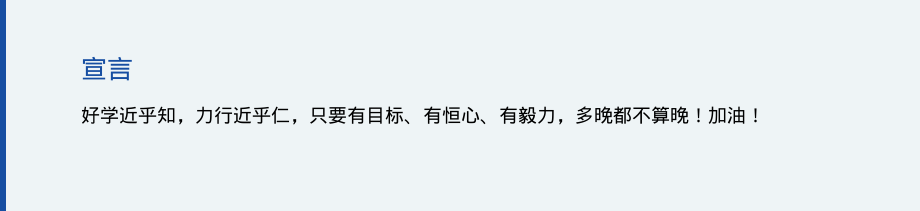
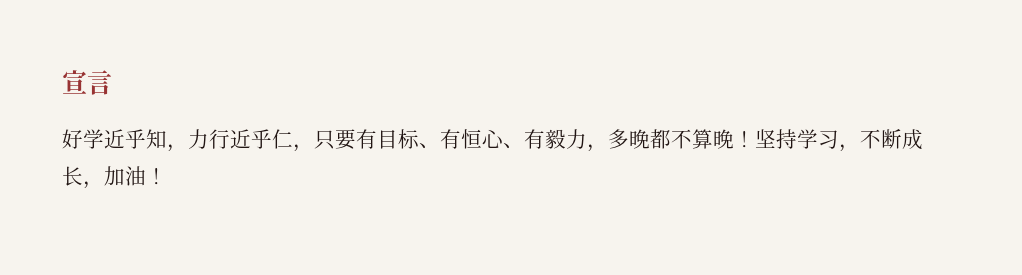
- 加油！
+ 坚持学习，不断成长，加油！

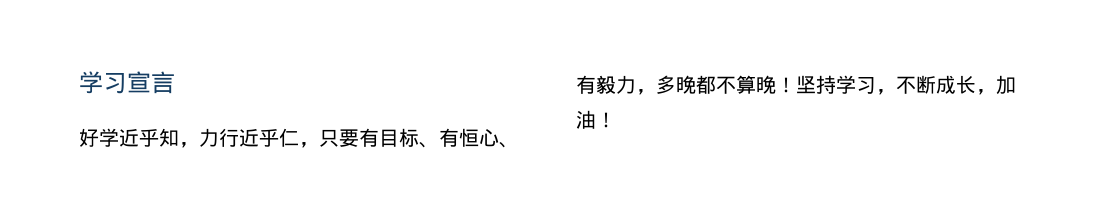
- 宣言
+ 学习宣言

